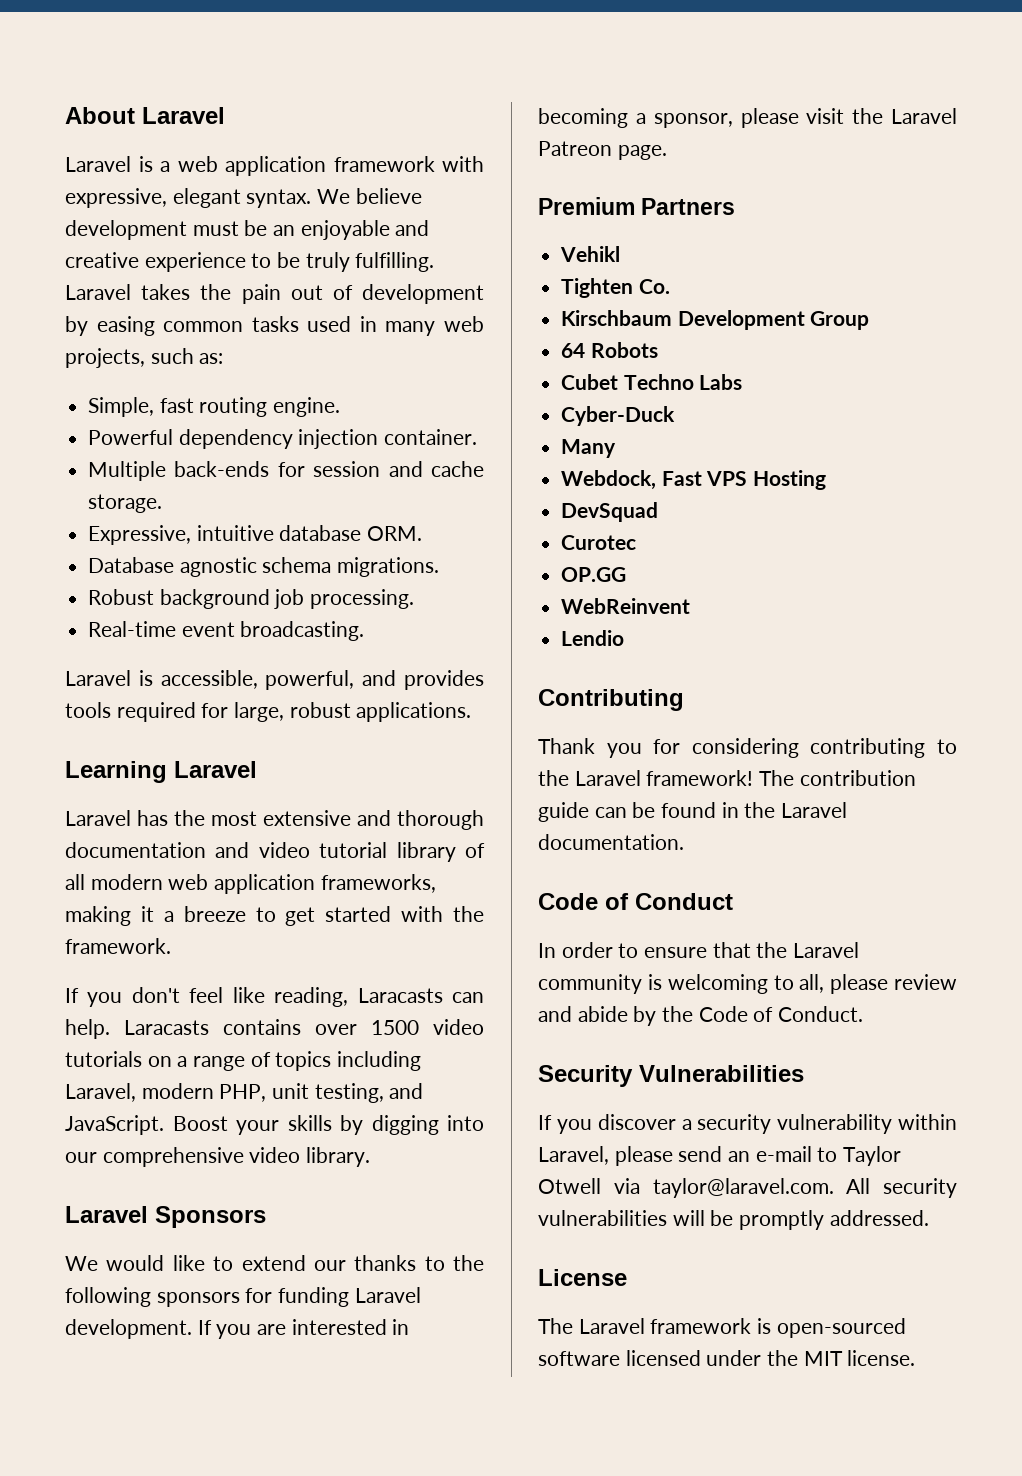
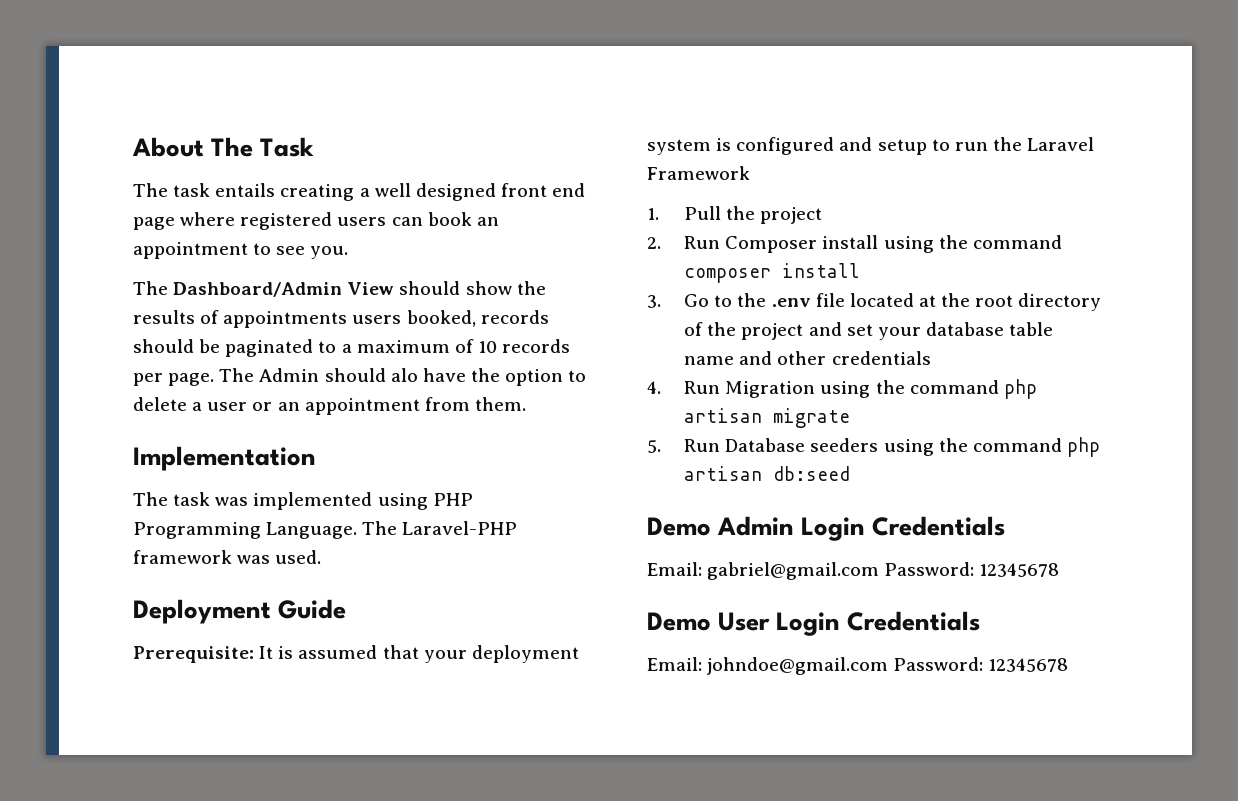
- About Laravel
- Laravel is a web application framework with expressive, elegant syntax. We believe development must be an enjoyable and creative experience to be truly fulfilling. Laravel takes the pain out of development by easing common tasks used in many web projects, such as:
- Simple, fast routing engine.
- Powerful dependency injection container.
- Multiple back-ends for session and cache storage.
- Expressive, intuitive database ORM.
- Database agnostic schema migrations.
- Robust background job processing.
- Real-time event broadcasting.
- Laravel is accessible, powerful, and provides tools required for large, robust applications.
- Learning Laravel
- Laravel has the most extensive and thorough documentation and video tutorial library of all modern web application frameworks, making it a breeze to get started with the framework.
- If you don't feel like reading, Laracasts can help. Laracasts contains over 1500 video tutorials on a range of topics including Laravel, modern PHP, unit testing, and JavaScript. Boost your skills by digging into our comprehensive video library.
- Laravel Sponsors
- We would like to extend our thanks to the following sponsors for funding Laravel development. If you are interested in becoming a sponsor, please visit the Laravel Patreon page.
- Premium Partners
- Vehikl
- Tighten Co.
- Kirschbaum Development Group
- 64 Robots
- Cubet Techno Labs
- Cyber-Duck
- Many
- Webdock, Fast VPS Hosting
- DevSquad
- Curotec
- OP.GG
- WebReinvent
- Lendio
- Contributing
- Thank you for considering contributing to the Laravel framework! The contribution guide can be found in the Laravel documentation.
- Code of Conduct
- In order to ensure that the Laravel community is welcoming to all, please review and abide by the Code of Conduct.
- Security Vulnerabilities
- If you discover a security vulnerability within Laravel, please send an e-mail to Taylor Otwell via taylor@laravel.com. All security vulnerabilities will be promptly addressed.
- License
- The Laravel framework is open-sourced software licensed under the MIT license.
+ About The Task
+ The task entails creating a well designed front end page where registered users can book an appointment to see you.
+ The Dashboard/Admin View should show the results of appointments users booked, records should be paginated to a maximum of 10 records per page. The Admin should alo have the option to delete a user or an appointment from them.
+ Implementation
+ The task was implemented using PHP Programming Language. The Laravel-PHP framework was used.
+ Deployment Guide
+ Prerequisite: It is assumed that your deployment system is configured and setup to run the Laravel Framework
+ 1. Pull the project
+ 2. Run Composer install using the command composer install
+ 3. Go to the .env file located at the root directory of the project and set your database table name and other credentials
+ 4. Run Migration using the command php artisan migrate
+ 5. Run Database seeders using the command php artisan db:seed
+ Demo Admin Login Credentials
+ Email: gabriel@gmail.com Password: 12345678
+ Demo User Login Credentials
+ Email: johndoe@gmail.com Password: 12345678

